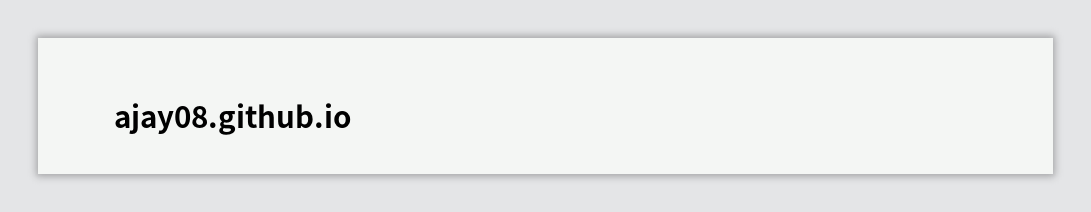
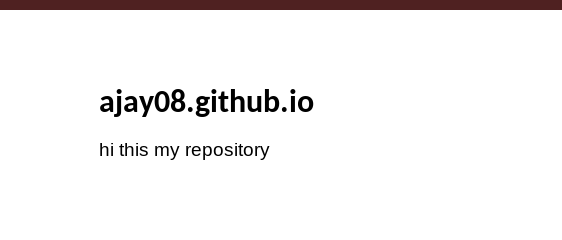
+ hi this my repository

